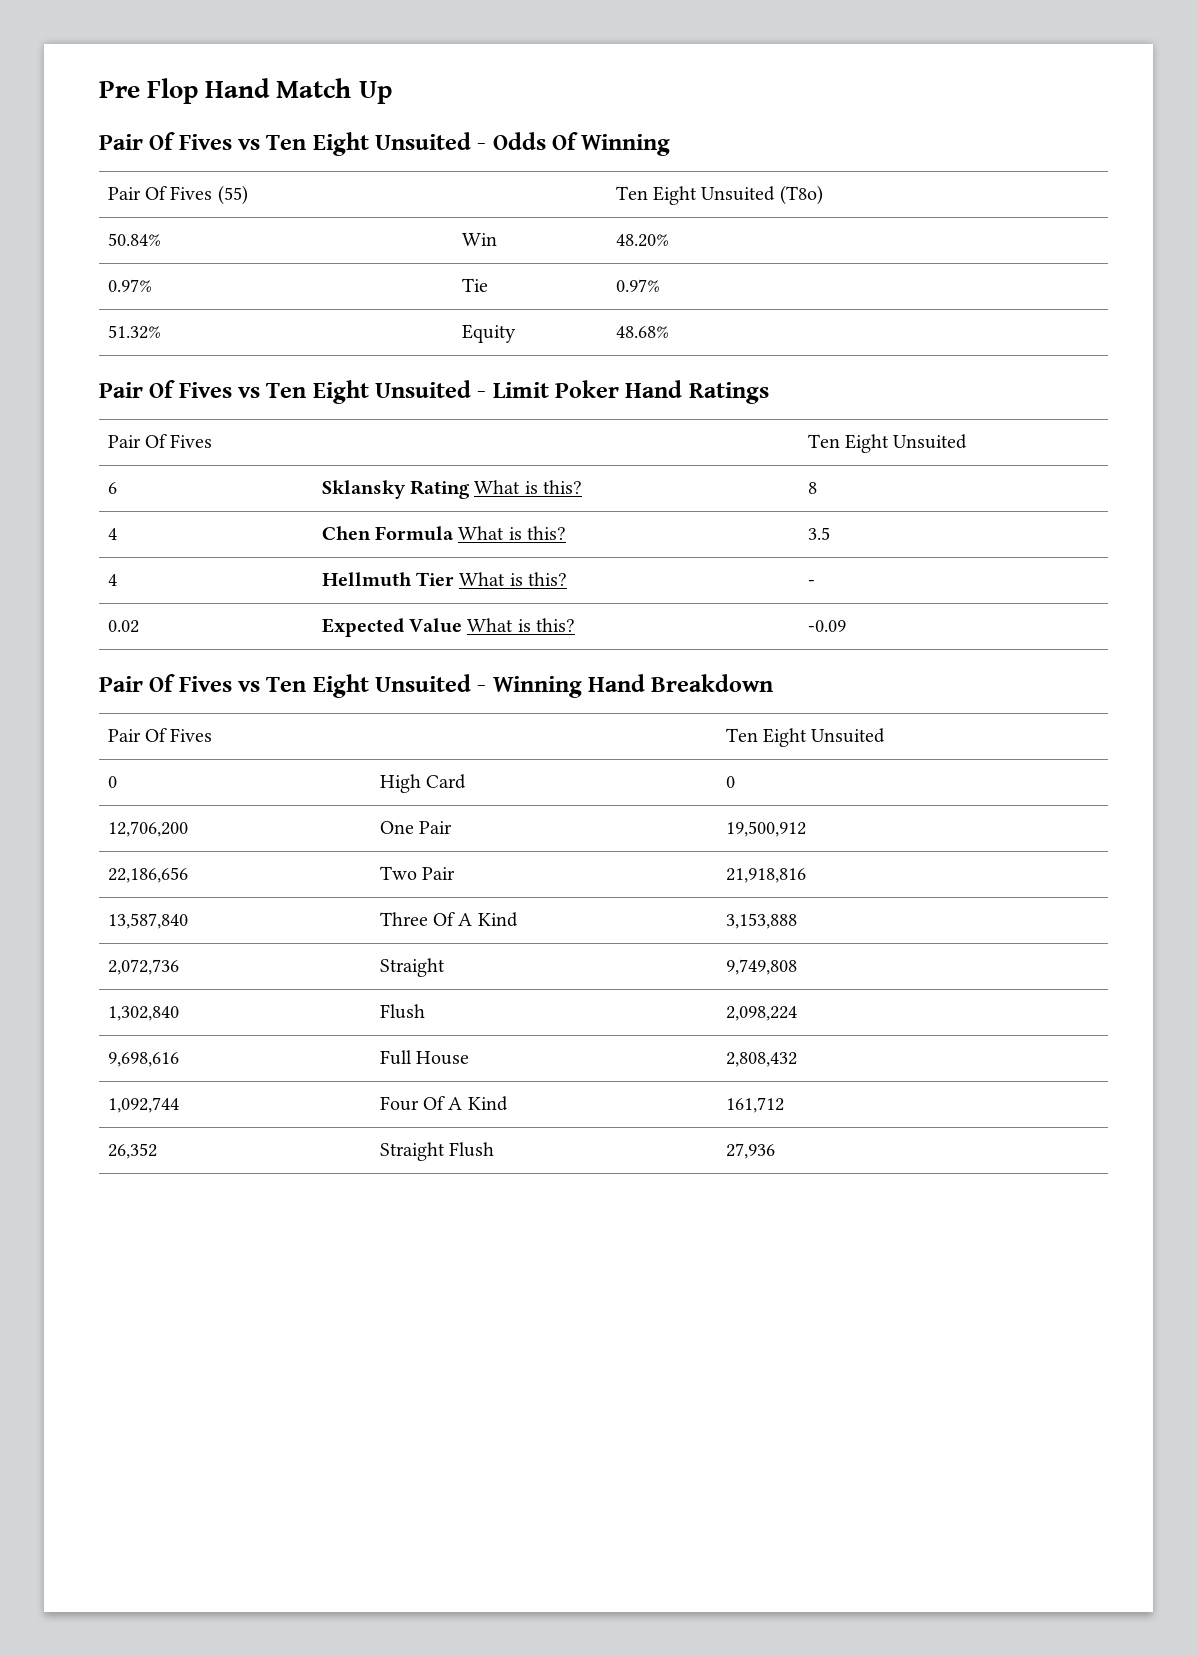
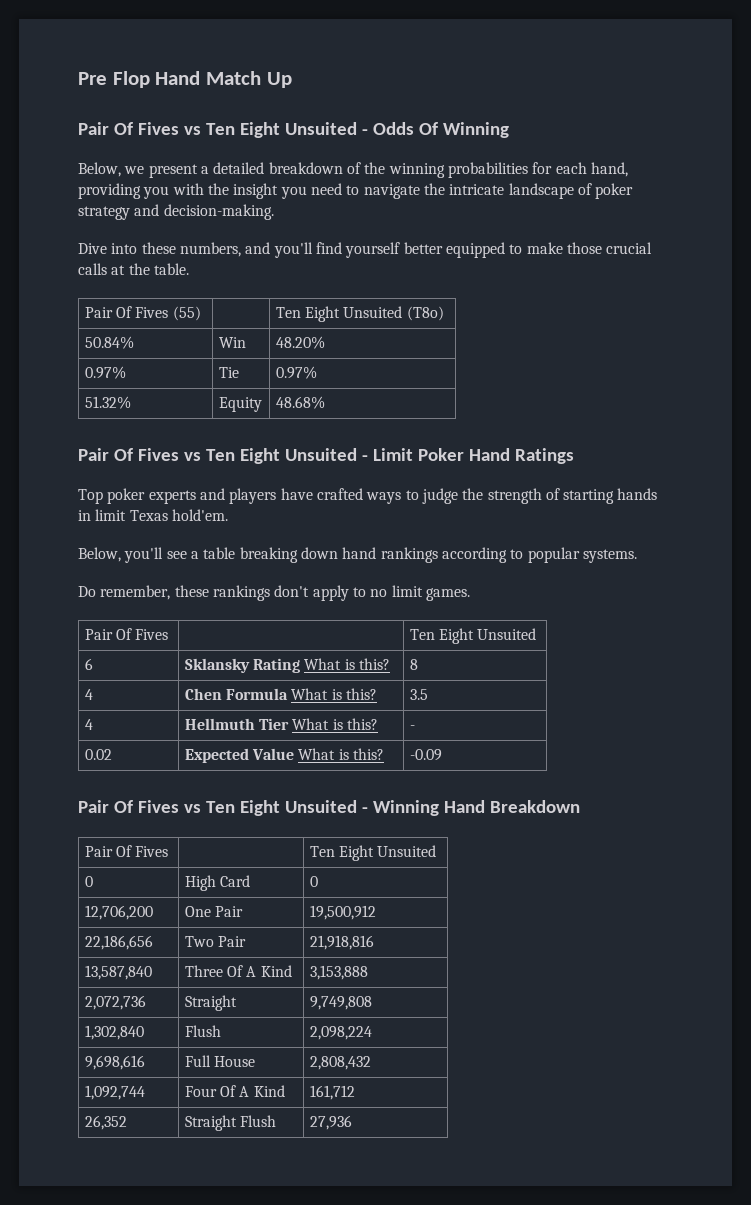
+ Below, we present a detailed breakdown of the winning probabilities for each hand, providing you with the insight you need to navigate the intricate landscape of poker strategy and decision-making.
+ Dive into these numbers, and you'll find yourself better equipped to make those crucial calls at the table.
+ Top poker experts and players have crafted ways to judge the strength of starting hands in limit Texas hold'em.
+ Below, you'll see a table breaking down hand rankings according to popular systems.
+ Do remember, these rankings don't apply to no limit games.

